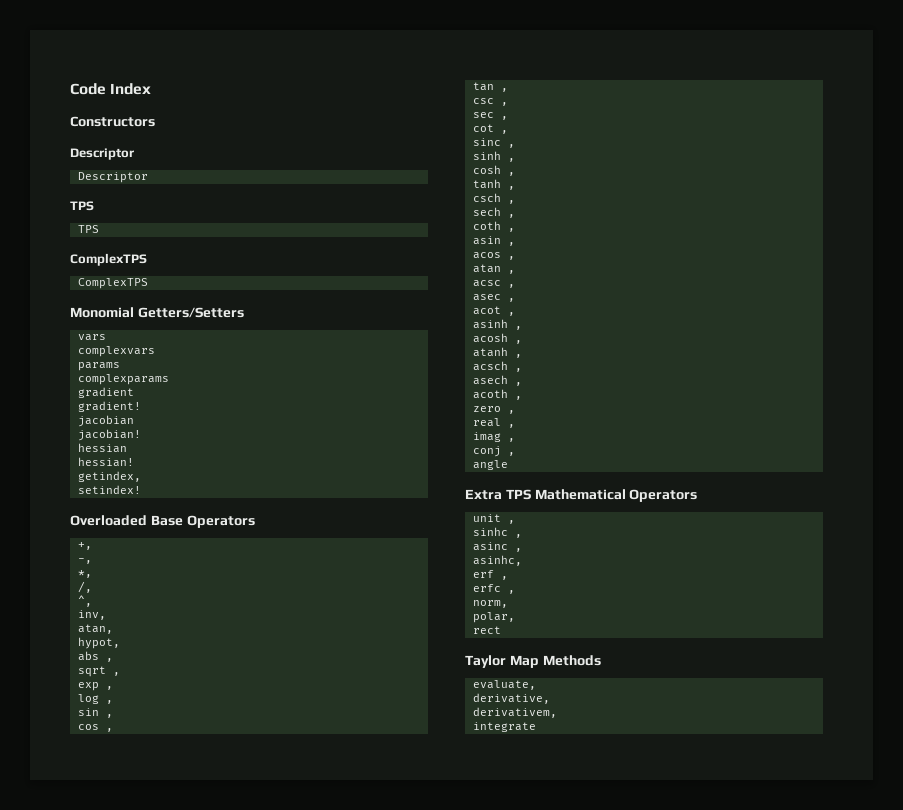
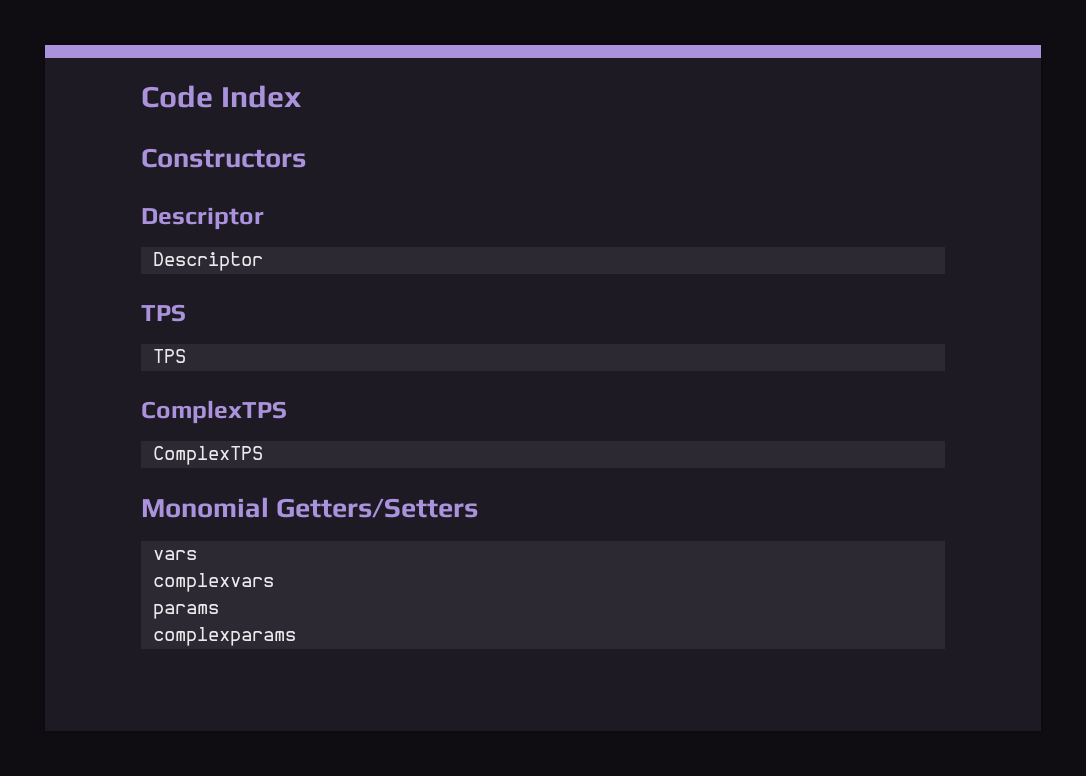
- gradient
- gradient!
- jacobian
- jacobian!
- hessian
- hessian!
- getindex,
- setindex!
- Overloaded Base Operators
- +,
- -,
- *,
- /,
- ^,
- inv,
- atan,
- hypot,
- abs ,
- sqrt ,
- exp ,
- log ,
- sin ,
- cos ,
- tan ,
- csc ,
- sec ,
- cot ,
- sinc ,
- sinh ,
- cosh ,
- tanh ,
- csch ,
- sech ,
- coth ,
- asin ,
- acos ,
- atan ,
- acsc ,
- asec ,
- acot ,
- asinh ,
- acosh ,
- atanh ,
- acsch ,
- asech ,
- acoth ,
- zero ,
- real ,
- imag ,
- conj ,
- angle
- Extra TPS Mathematical Operators
- unit ,
- sinhc ,
- asinc ,
- asinhc,
- erf ,
- erfc ,
- norm,
- polar,
- rect
- Taylor Map Methods
- evaluate,
- derivative,
- derivativem,
- integrate

